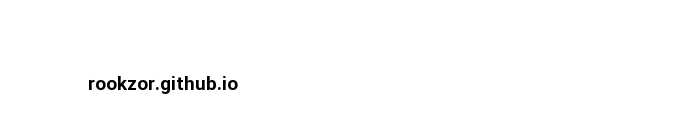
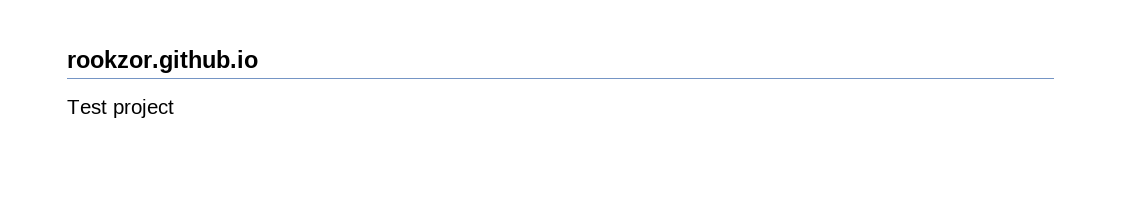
+ Test project

